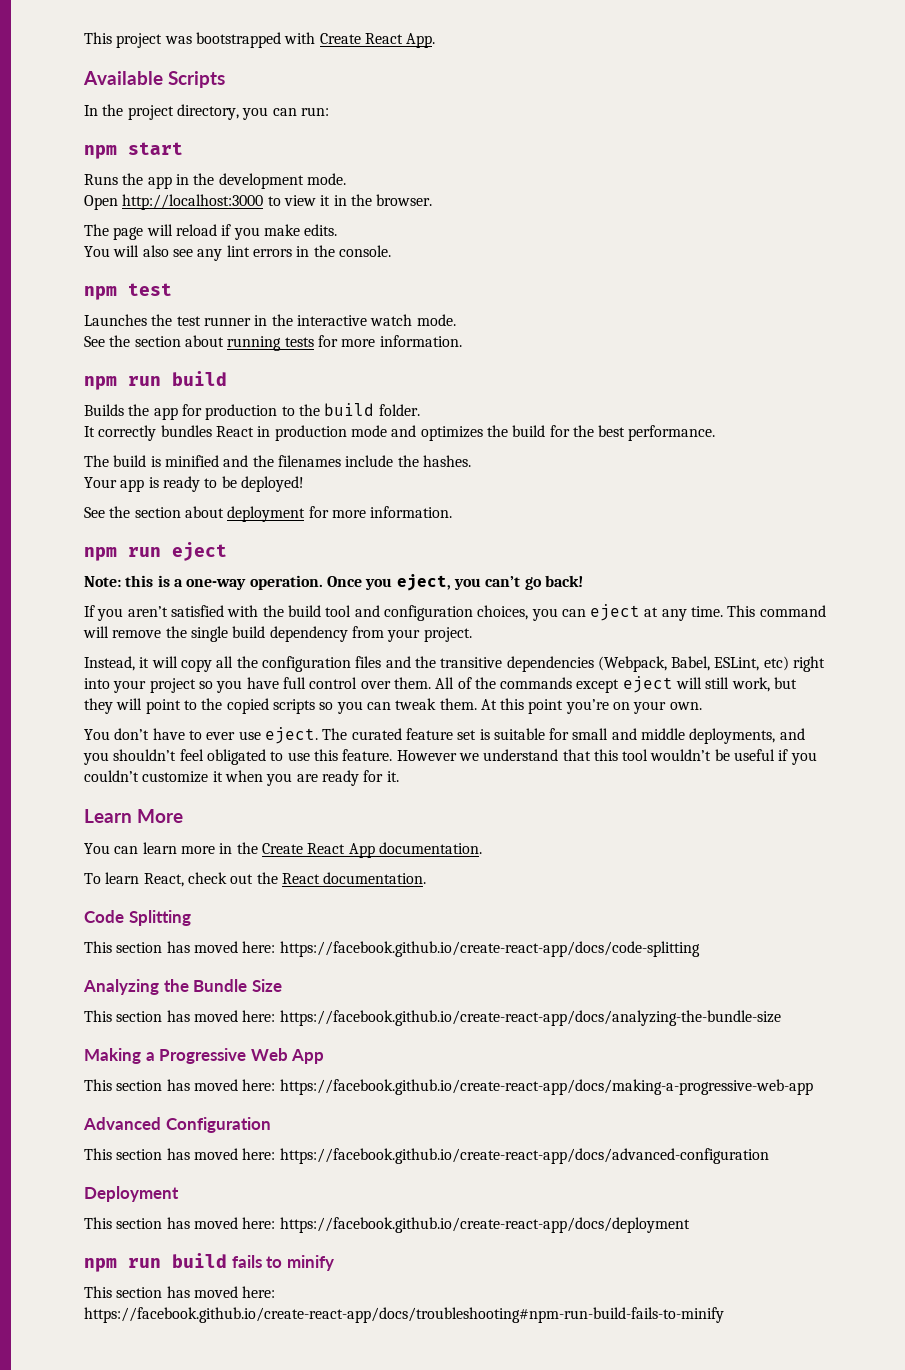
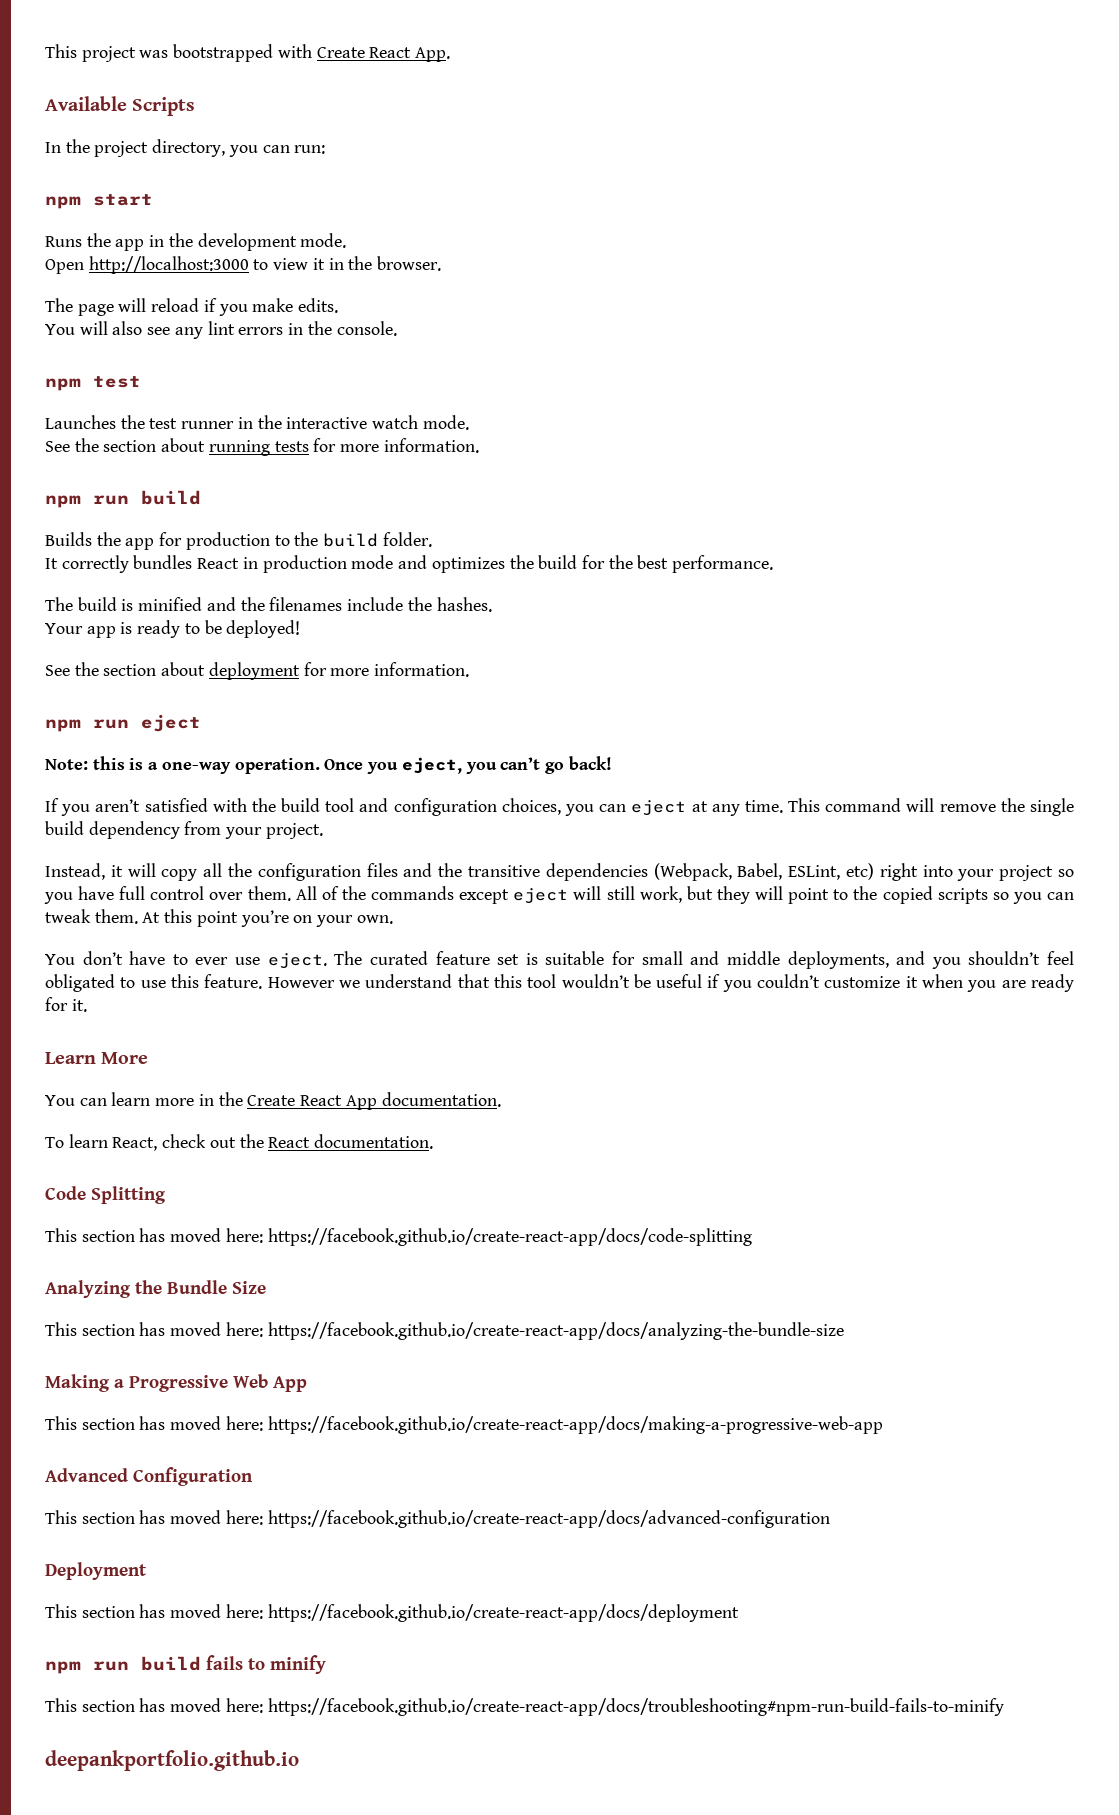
+ deepankportfolio.github.io

